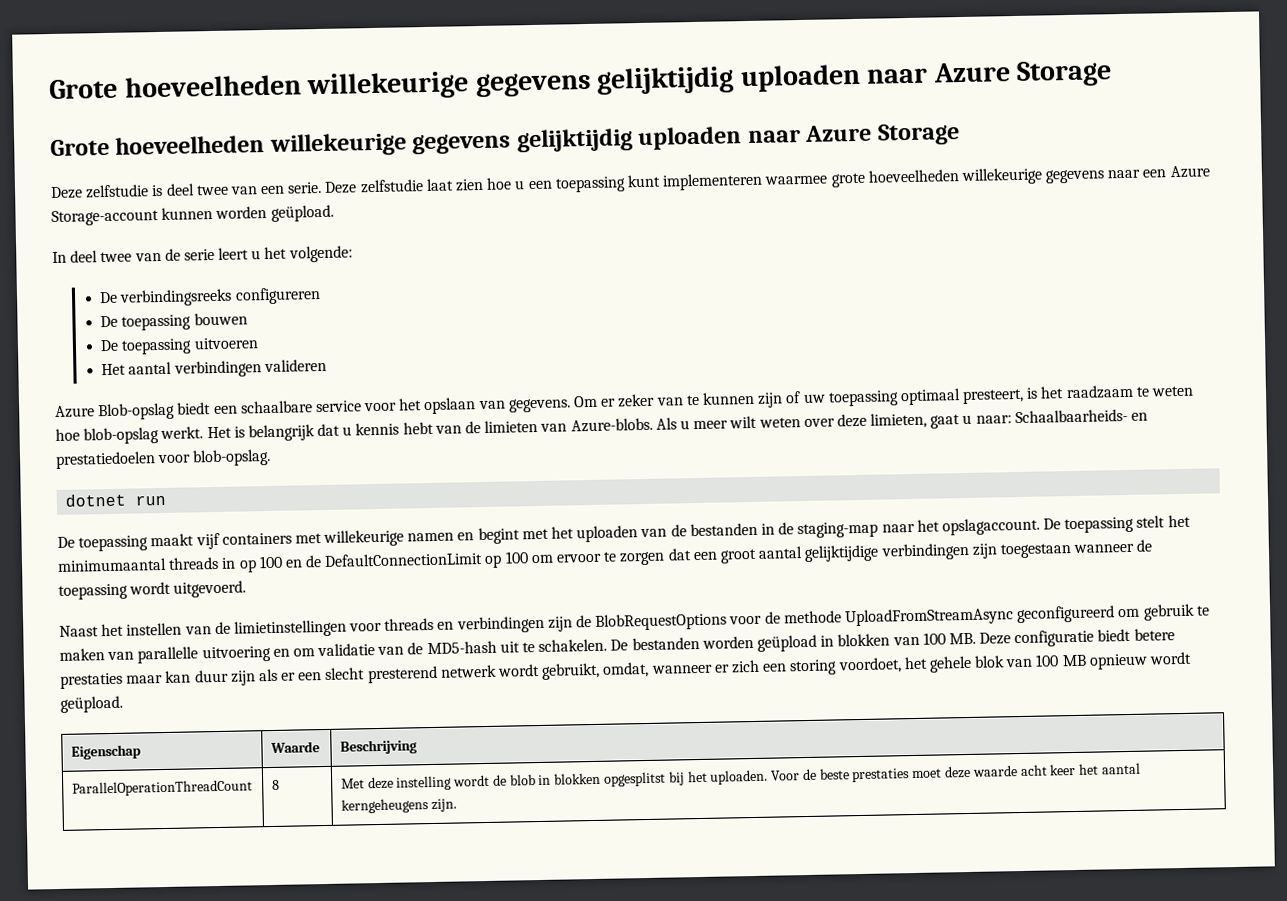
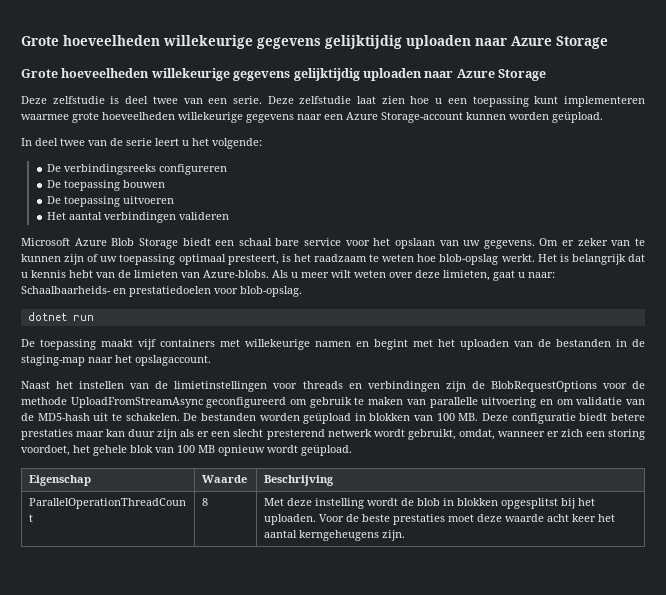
- Azure Blob-opslag biedt een schaalbare service voor het opslaan van gegevens.
+ Microsoft Azure Blob Storage biedt een schaal bare service voor het opslaan van uw gegevens.
- De toepassing stelt het minimumaantal threads in op 100 en de DefaultConnectionLimit op 100 om ervoor te zorgen dat een groot aantal gelijktijdige verbindingen zijn toegestaan wanneer de toepassing wordt uitgevoerd.

